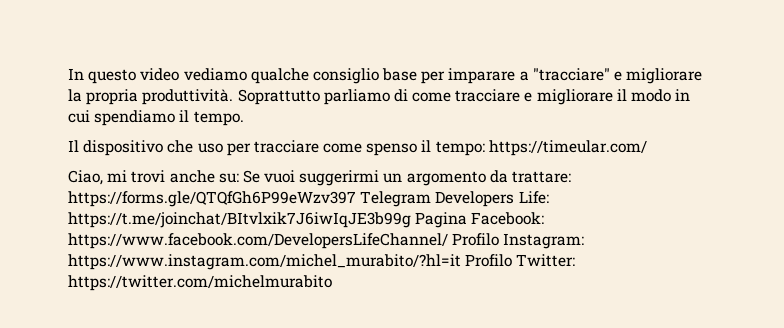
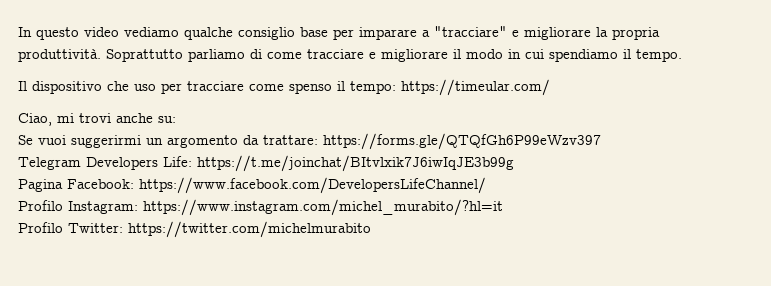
- Ciao, mi trovi anche su: Se vuoi suggerirmi un argomento da trattare: https://forms.gle/QTQfGh6P99eWzv397 Telegram Developers Life: https://t.me/joinchat/BItvlxik7J6iwIqJE3b99g Pagina Facebook: https://www.facebook.com/DevelopersLifeChannel/ Profilo Instagram: https://www.instagram.com/michel_murabito/?hl=it Profilo Twitter: https://twitter.com/michelmurabito
+ Ciao, mi trovi anche su:
+ Se vuoi suggerirmi un argomento da trattare: https://forms.gle/QTQfGh6P99eWzv397
+ Telegram Developers Life: https://t.me/joinchat/BItvlxik7J6iwIqJE3b99g
+ Pagina Facebook: https://www.facebook.com/DevelopersLifeChannel/
+ Profilo Instagram: https://www.instagram.com/michel_murabito/?hl=it
+ Profilo Twitter: https://twitter.com/michelmurabito

